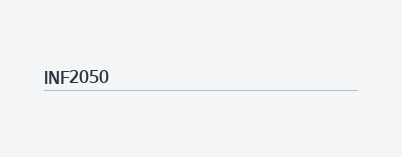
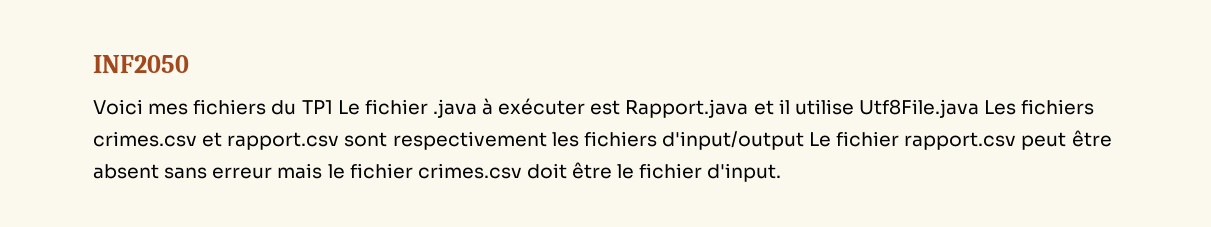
+ Voici mes fichiers du TP1 Le fichier .java à exécuter est Rapport.java et il utilise Utf8File.java Les fichiers crimes.csv et rapport.csv sont respectivement les fichiers d'input/output Le fichier rapport.csv peut être absent sans erreur mais le fichier crimes.csv doit être le fichier d'input.

